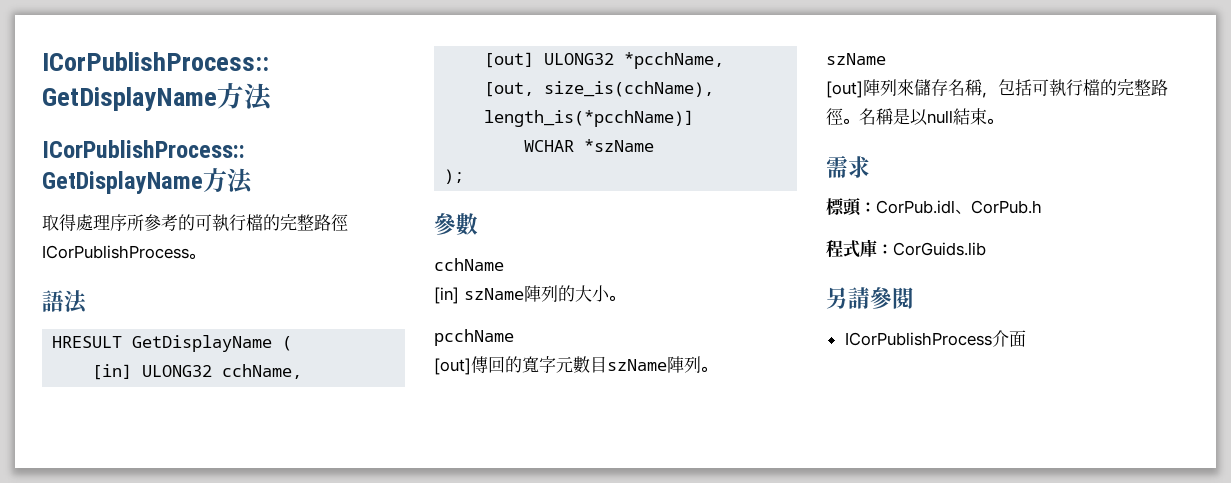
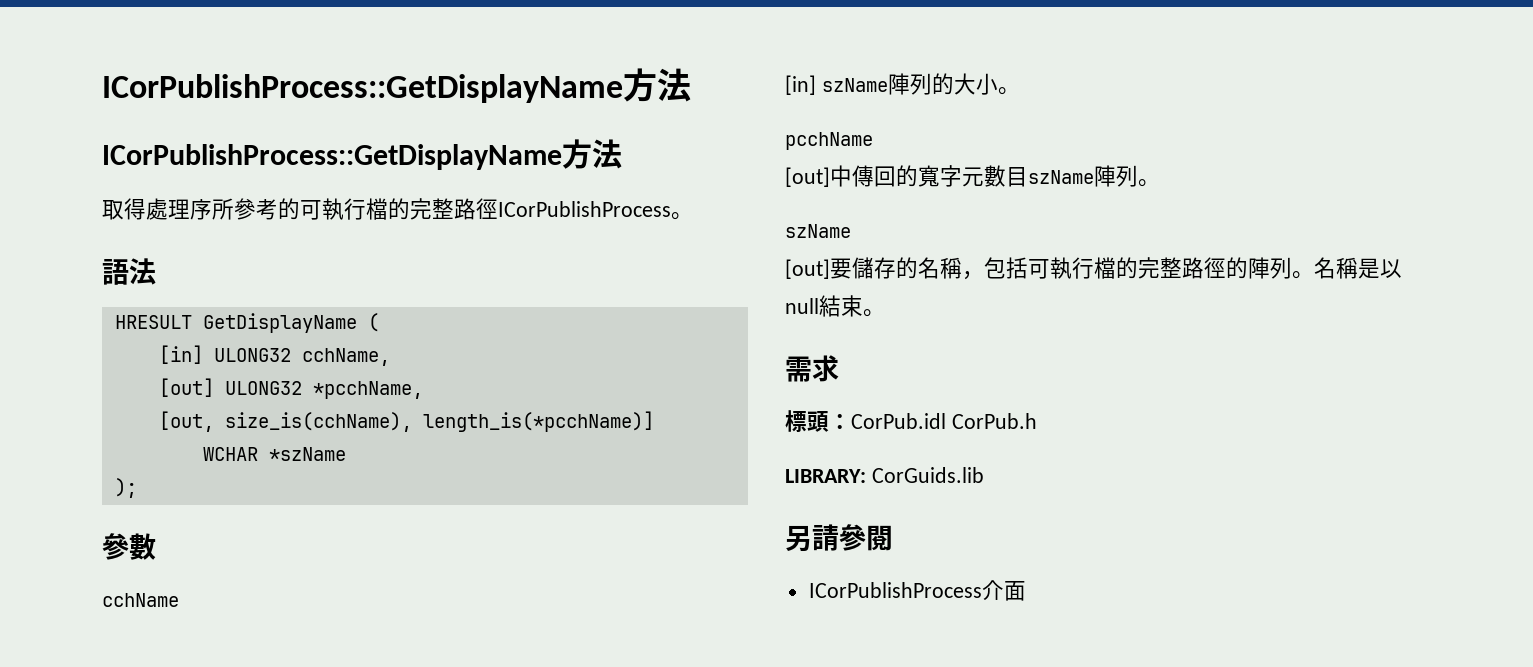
- [out]傳回的寬字元數目szName陣列。
+ [out]中傳回的寬字元數目szName陣列。
- [out]陣列來儲存名稱，包括可執行檔的完整路徑。
+ [out]要儲存的名稱，包括可執行檔的完整路徑的陣列。
- 標頭：CorPub.idl、CorPub.h
+ 標頭：CorPub.idl CorPub.h
- 程式庫：CorGuids.lib
+ LIBRARY: CorGuids.lib

